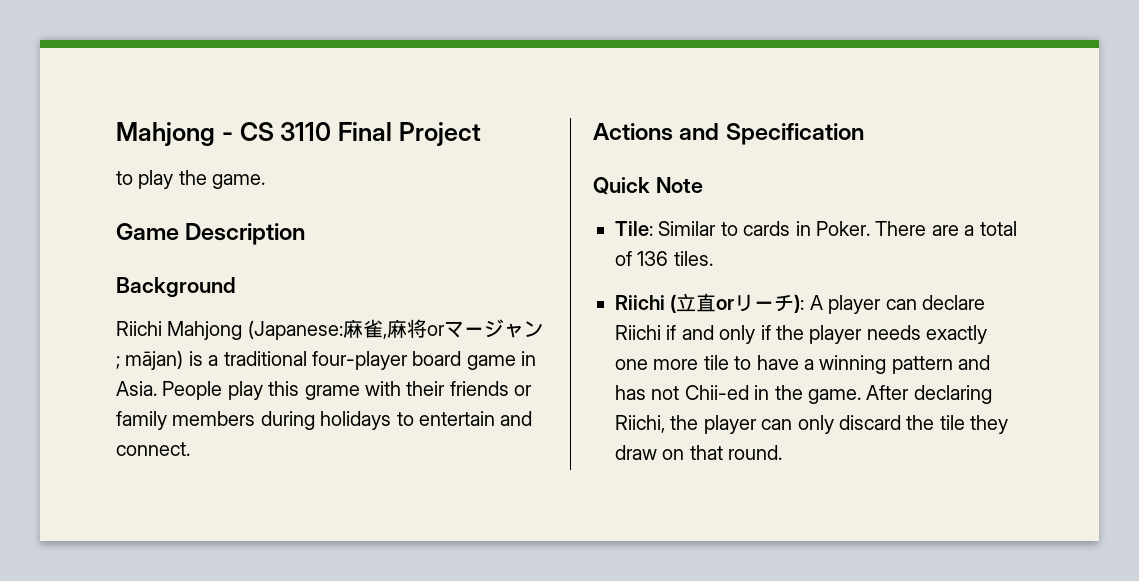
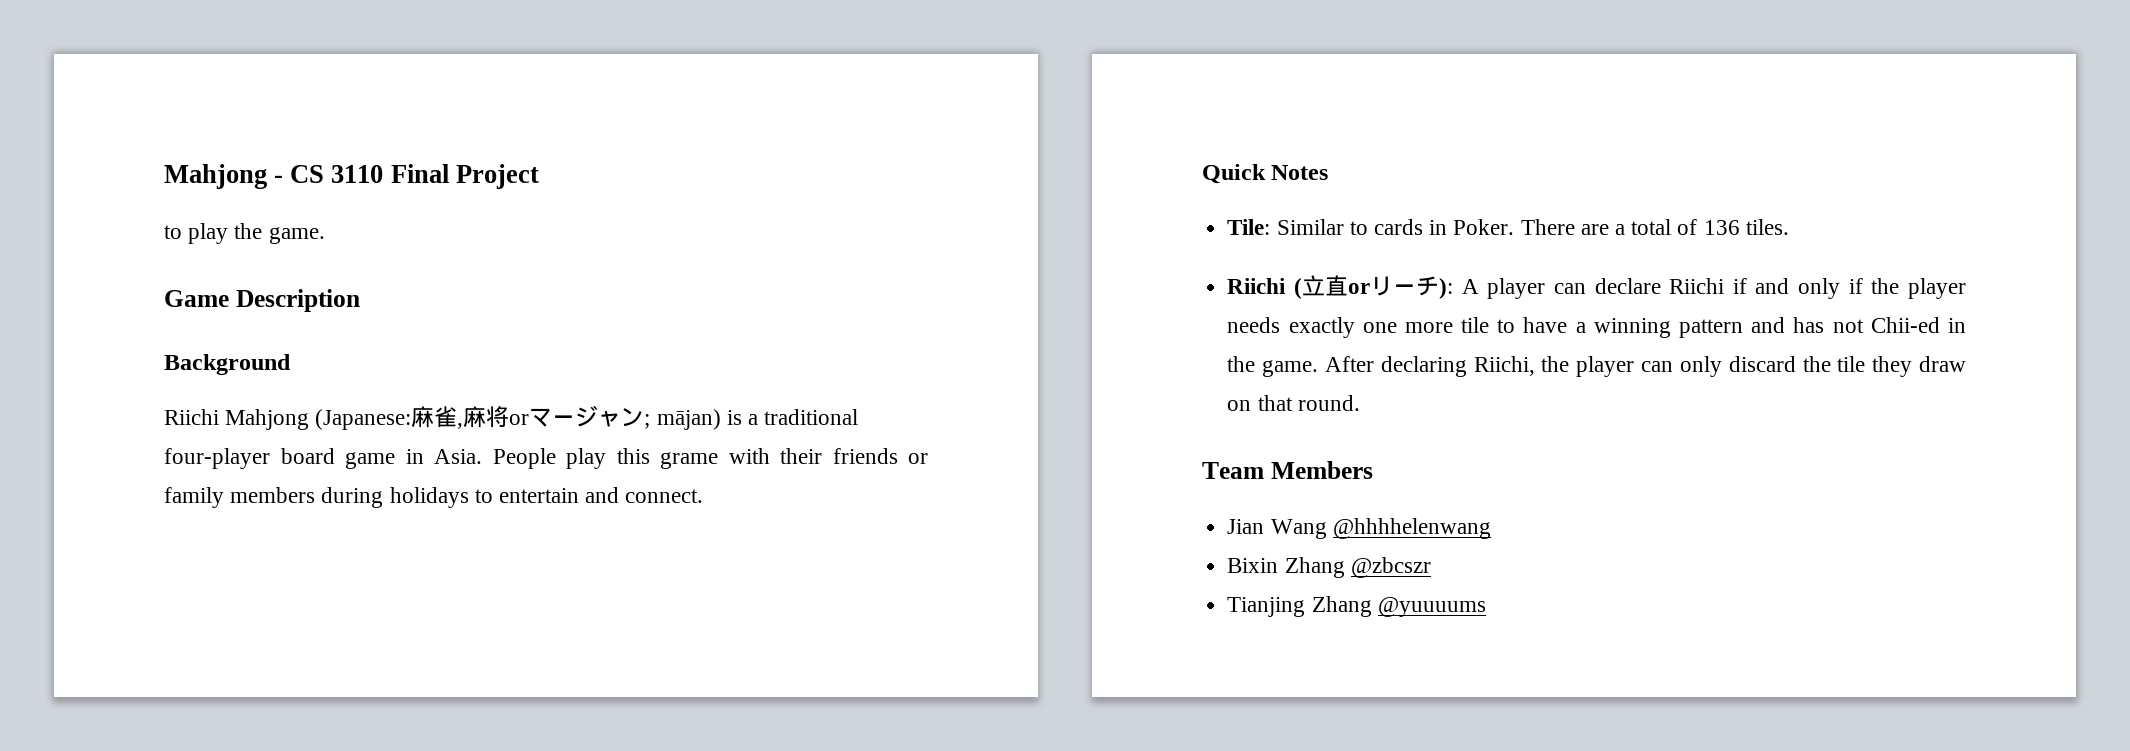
- Actions and Specification
- Quick Note
+ Quick Notes
+ Team Members
+ Jian Wang @hhhhelenwang
+ Bixin Zhang @zbcszr
+ Tianjing Zhang @yuuuums

